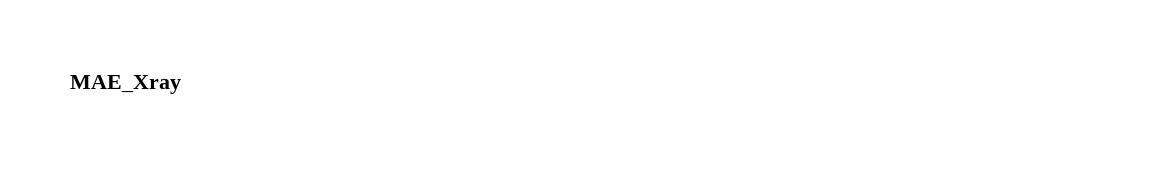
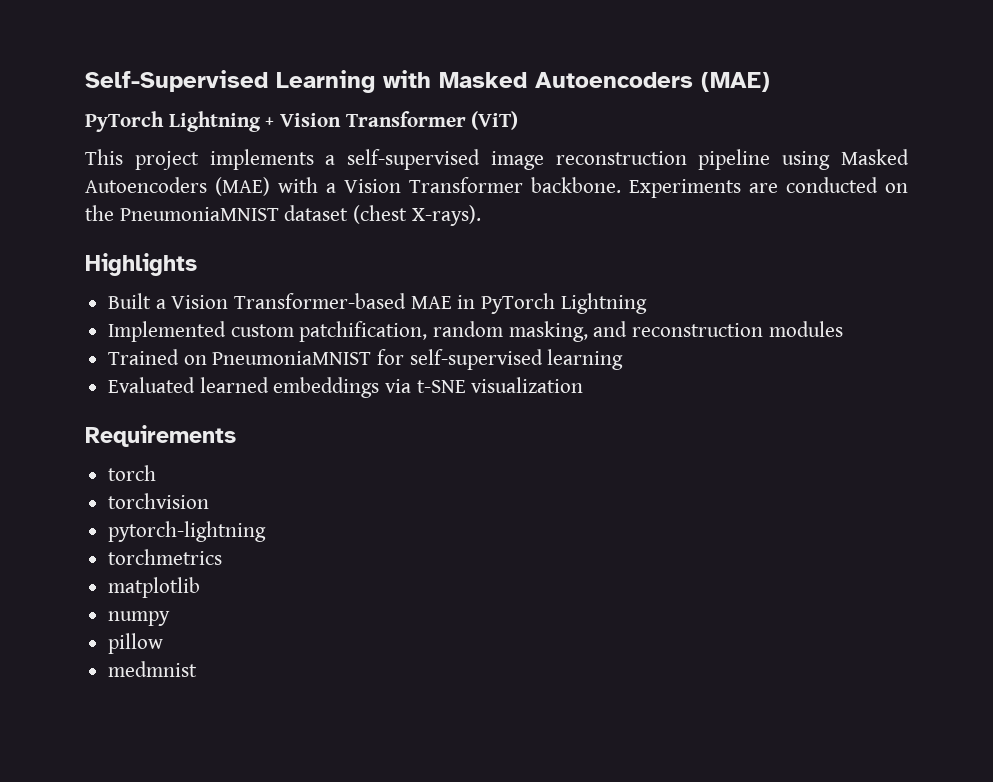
- MAE_Xray
+ Self-Supervised Learning with Masked Autoencoders (MAE)
+ PyTorch Lightning + Vision Transformer (ViT)
+ This project implements a self-supervised image reconstruction pipeline using Masked Autoencoders (MAE) with a Vision Transformer backbone. Experiments are conducted on the PneumoniaMNIST dataset (chest X-rays).
+ Highlights
+ Built a Vision Transformer-based MAE in PyTorch Lightning
+ Implemented custom patchification, random masking, and reconstruction modules
+ Trained on PneumoniaMNIST for self-supervised learning
+ Evaluated learned embeddings via t-SNE visualization
+ Requirements
+ torch
+ torchvision
+ pytorch-lightning
+ torchmetrics
+ matplotlib
+ numpy
+ pillow
+ medmnist

